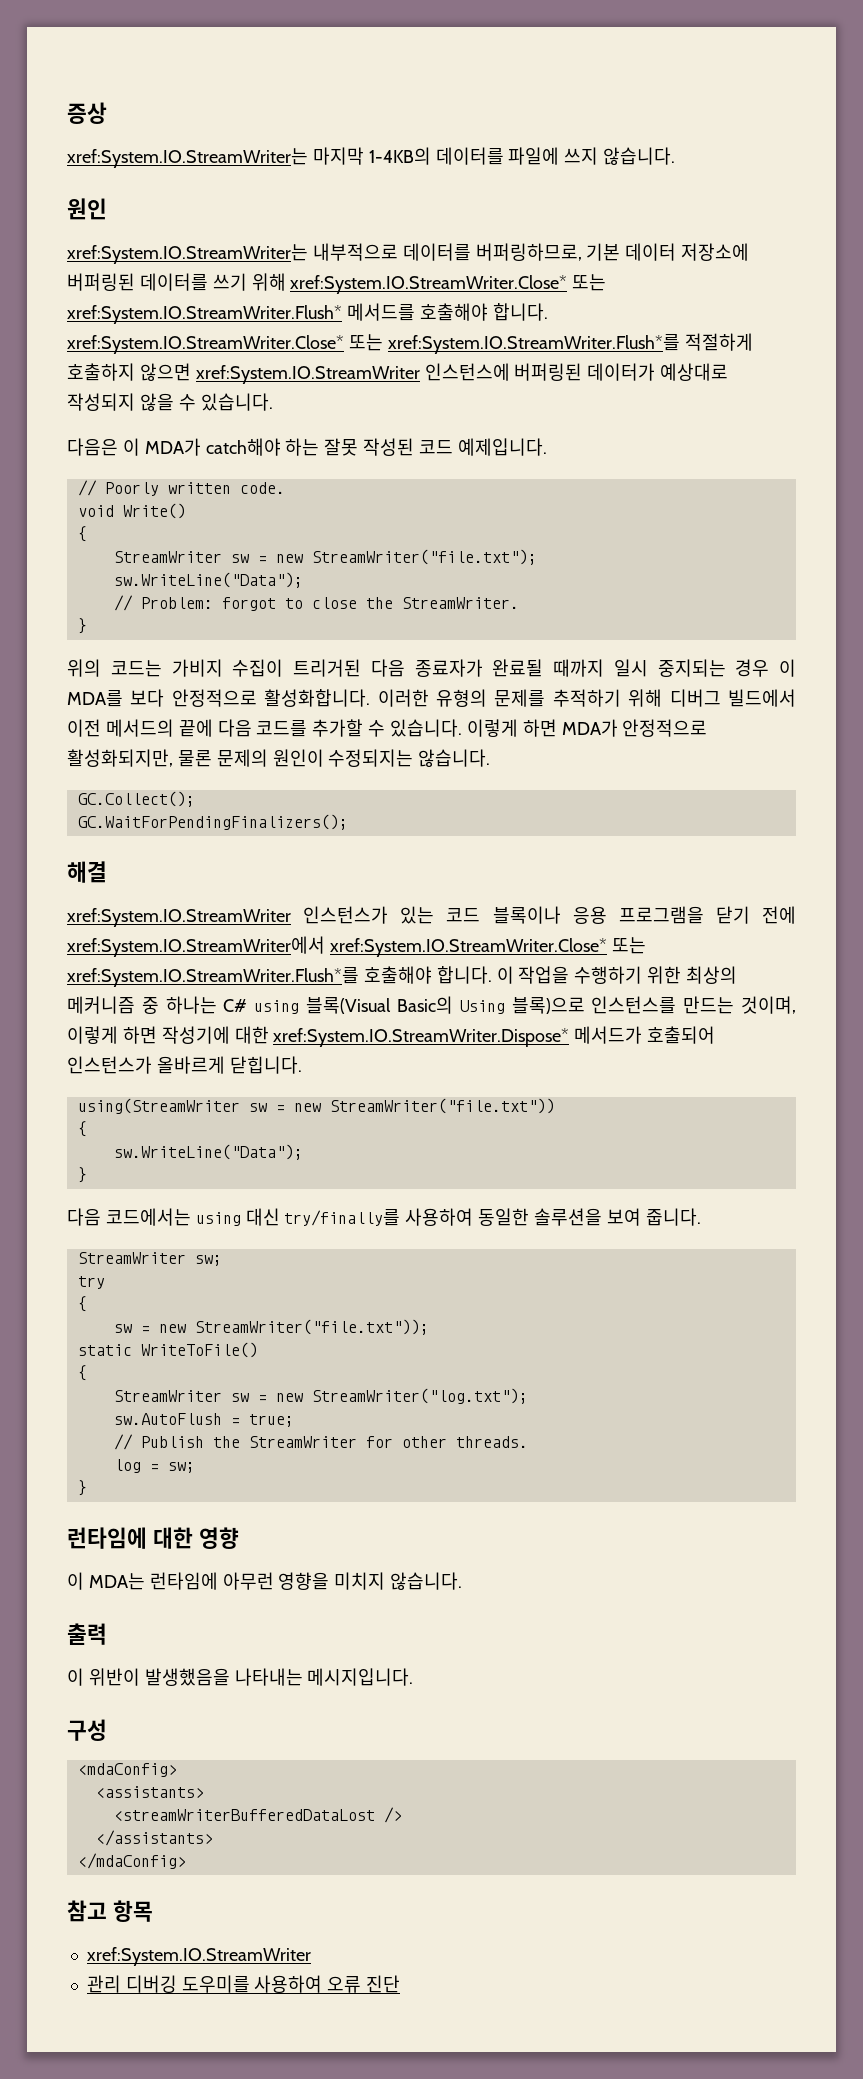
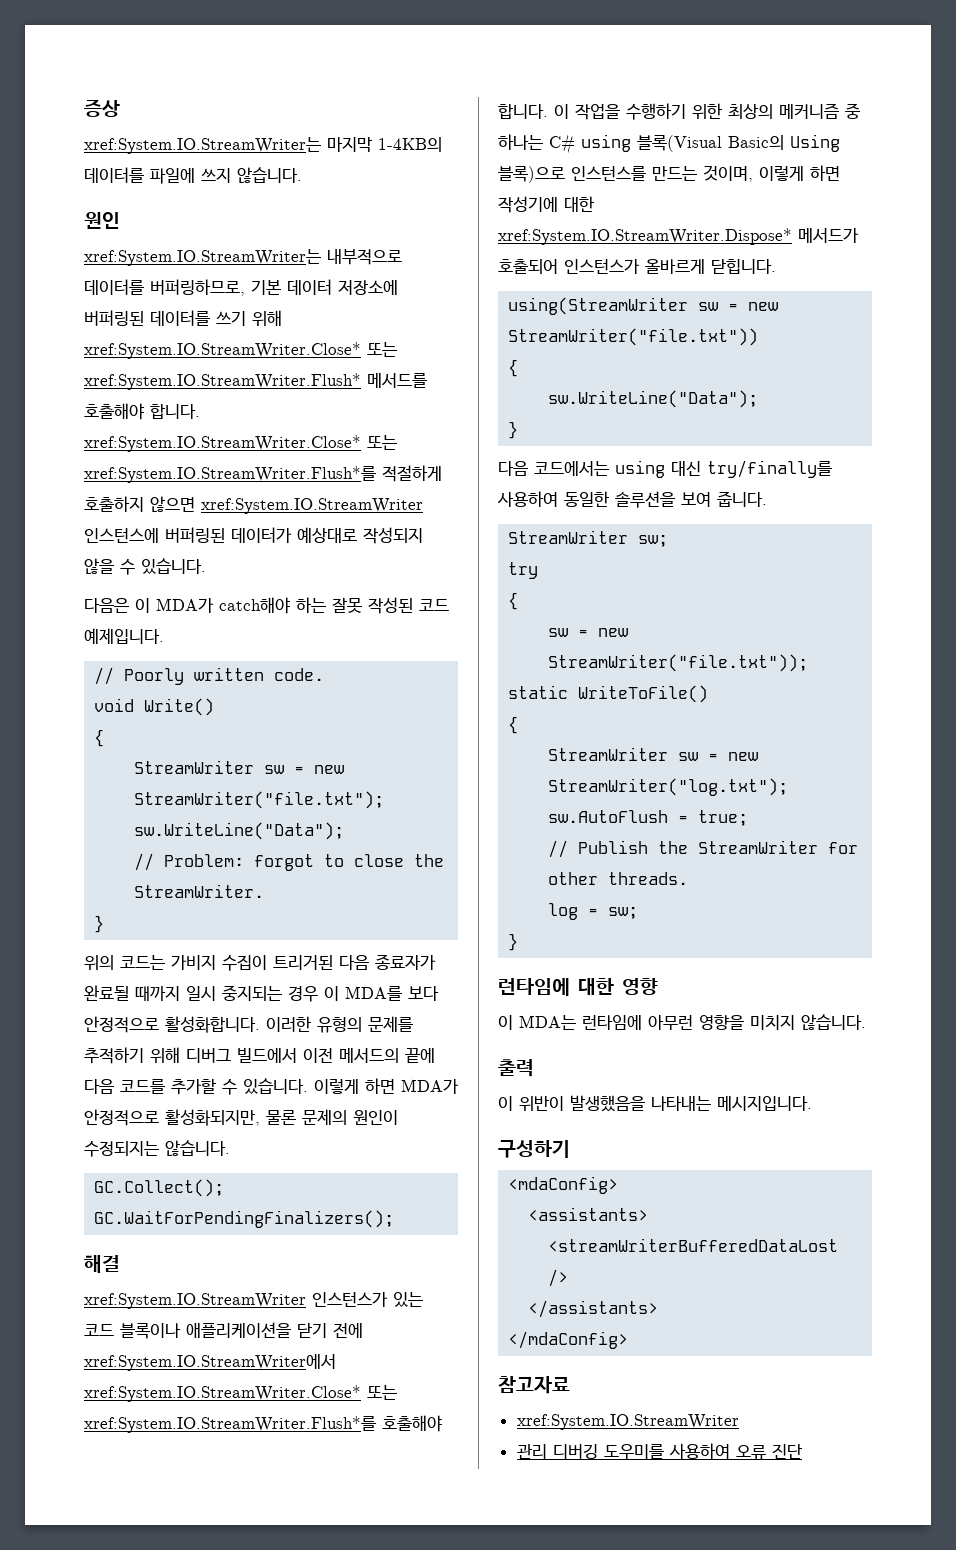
- xref:System.IO.StreamWriter 인스턴스가 있는 코드 블록이나 응용 프로그램을 닫기 전에 xref:System.IO.StreamWriter에서 xref:System.IO.StreamWriter.Close* 또는 xref:System.IO.StreamWriter.Flush*를 호출해야 합니다.
+ xref:System.IO.StreamWriter 인스턴스가 있는 코드 블록이나 애플리케이션을 닫기 전에 xref:System.IO.StreamWriter에서 xref:System.IO.StreamWriter.Close* 또는 xref:System.IO.StreamWriter.Flush*를 호출해야 합니다.
- 구성
+ 구성하기
- 참고 항목
+ 참고자료

